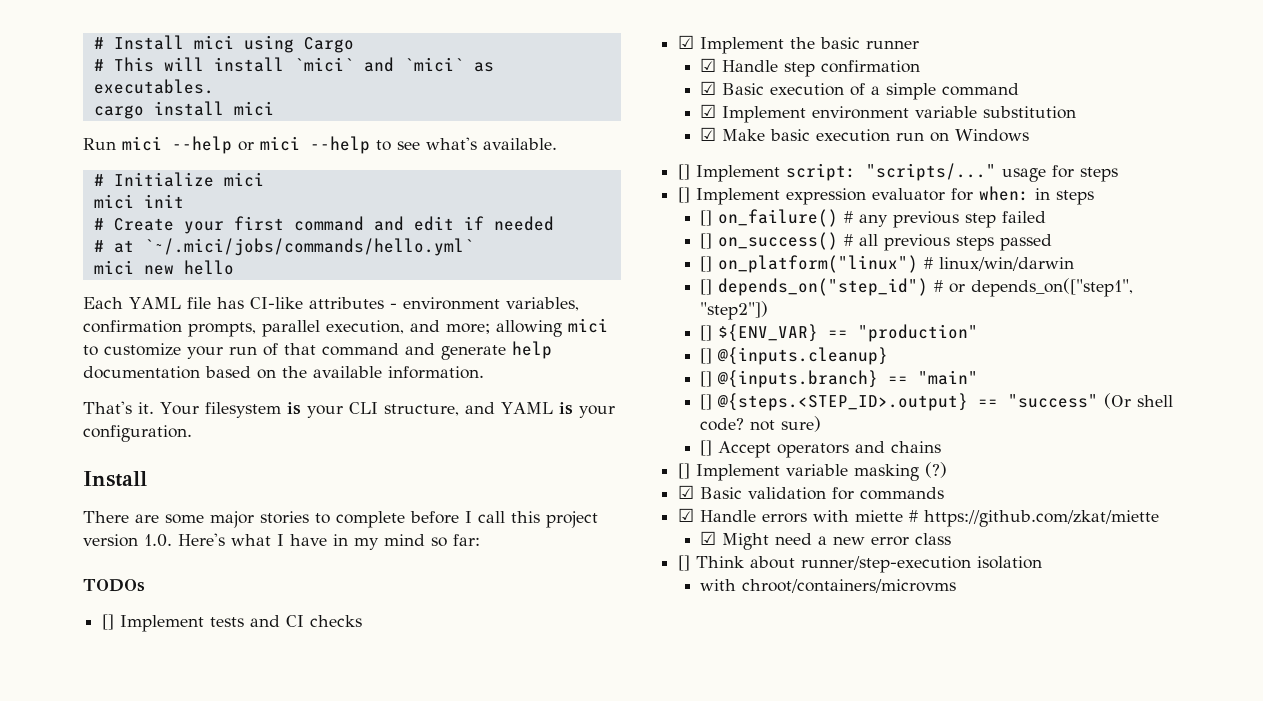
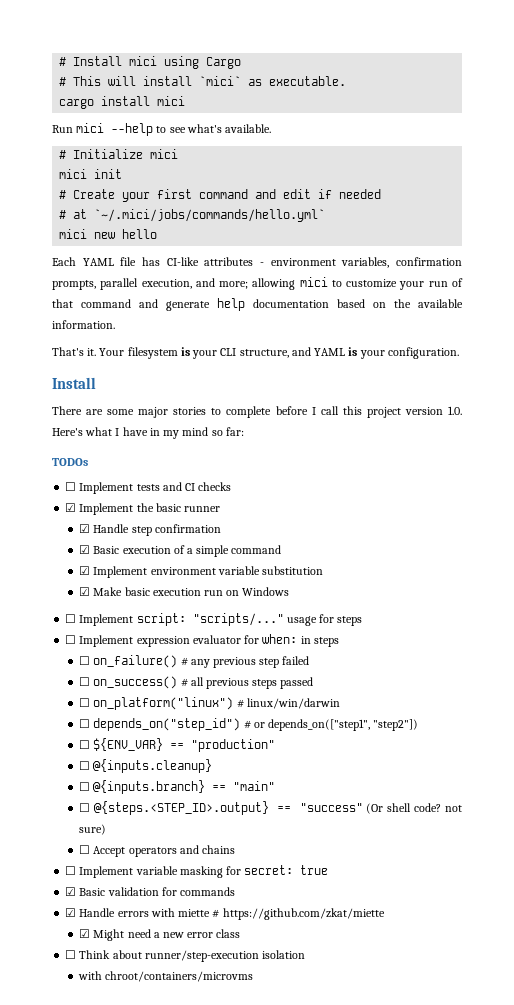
- # This will install `mici` and `mici` as executables.
+ # This will install `mici` as executable.
- Run mici --help or mici --help to see what's available.
+ Run mici --help to see what's available.
- [] Implement tests and CI checks
+ ☐ Implement tests and CI checks
- [] Implement script: "scripts/..." usage for steps
+ ☐ Implement script: "scripts/..." usage for steps
- [] Implement expression evaluator for when: in steps
+ ☐ Implement expression evaluator for when: in steps
- [] on_failure() # any previous step failed
+ ☐ on_failure() # any previous step failed
- [] on_success() # all previous steps passed
+ ☐ on_success() # all previous steps passed
- [] on_platform("linux") # linux/win/darwin
+ ☐ on_platform("linux") # linux/win/darwin
- [] depends_on("step_id") # or depends_on(["step1", "step2"])
+ ☐ depends_on("step_id") # or depends_on(["step1", "step2"])
- [] ${ENV_VAR} == "production"
+ ☐ ${ENV_VAR} == "production"
- [] @{inputs.cleanup}
+ ☐ @{inputs.cleanup}
- [] @{inputs.branch} == "main"
+ ☐ @{inputs.branch} == "main"
- [] @{steps.<STEP_ID>.output} == "success" (Or shell code? not sure)
+ ☐ @{steps.<STEP_ID>.output} == "success" (Or shell code? not sure)
- [] Accept operators and chains
+ ☐ Accept operators and chains
- [] Implement variable masking (?)
+ ☐ Implement variable masking for secret: true
- [] Think about runner/step-execution isolation
+ ☐ Think about runner/step-execution isolation

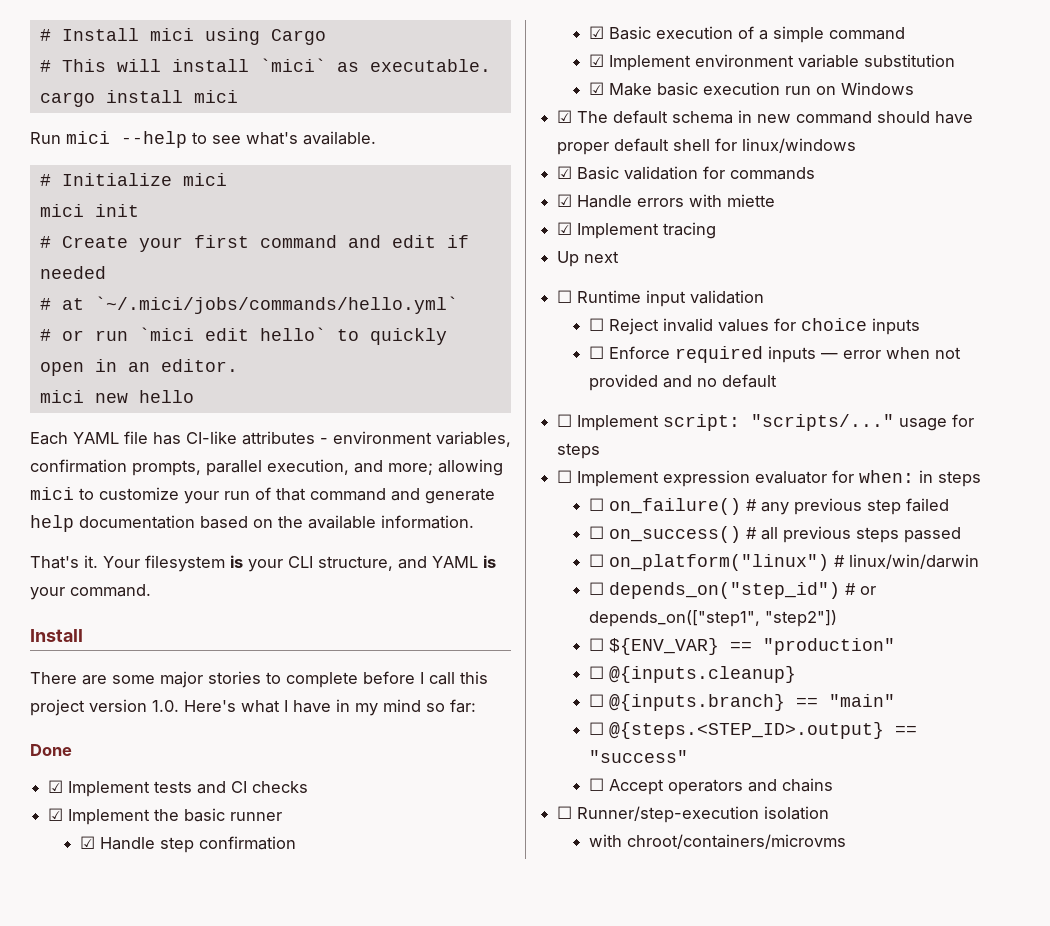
+ # or run `mici edit hello` to quickly open in an editor.
- Your filesystem is your CLI structure, and YAML is your configuration.
+ Your filesystem is your CLI structure, and YAML is your command.
- TODOs
- ☐ Implement tests and CI checks
+ Done
+ ☑ Implement tests and CI checks
+ ☑ The default schema in new command should have proper default shell for linux/windows
+ ☑ Basic validation for commands
+ ☑ Handle errors with miette
+ ☑ Implement tracing
+ Up next
+ ☐ Runtime input validation
+ ☐ Reject invalid values for choice inputs
+ ☐ Enforce required inputs — error when not provided and no default
- ☐ @{steps.<STEP_ID>.output} == "success" (Or shell code? not sure)
+ ☐ @{steps.<STEP_ID>.output} == "success"
- ☐ Implement variable masking for secret: true
- ☑ Basic validation for commands
- ☑ Handle errors with miette # https://github.com/zkat/miette
- ☑ Might need a new error class
- ☐ Think about runner/step-execution isolation
+ ☐ Runner/step-execution isolation

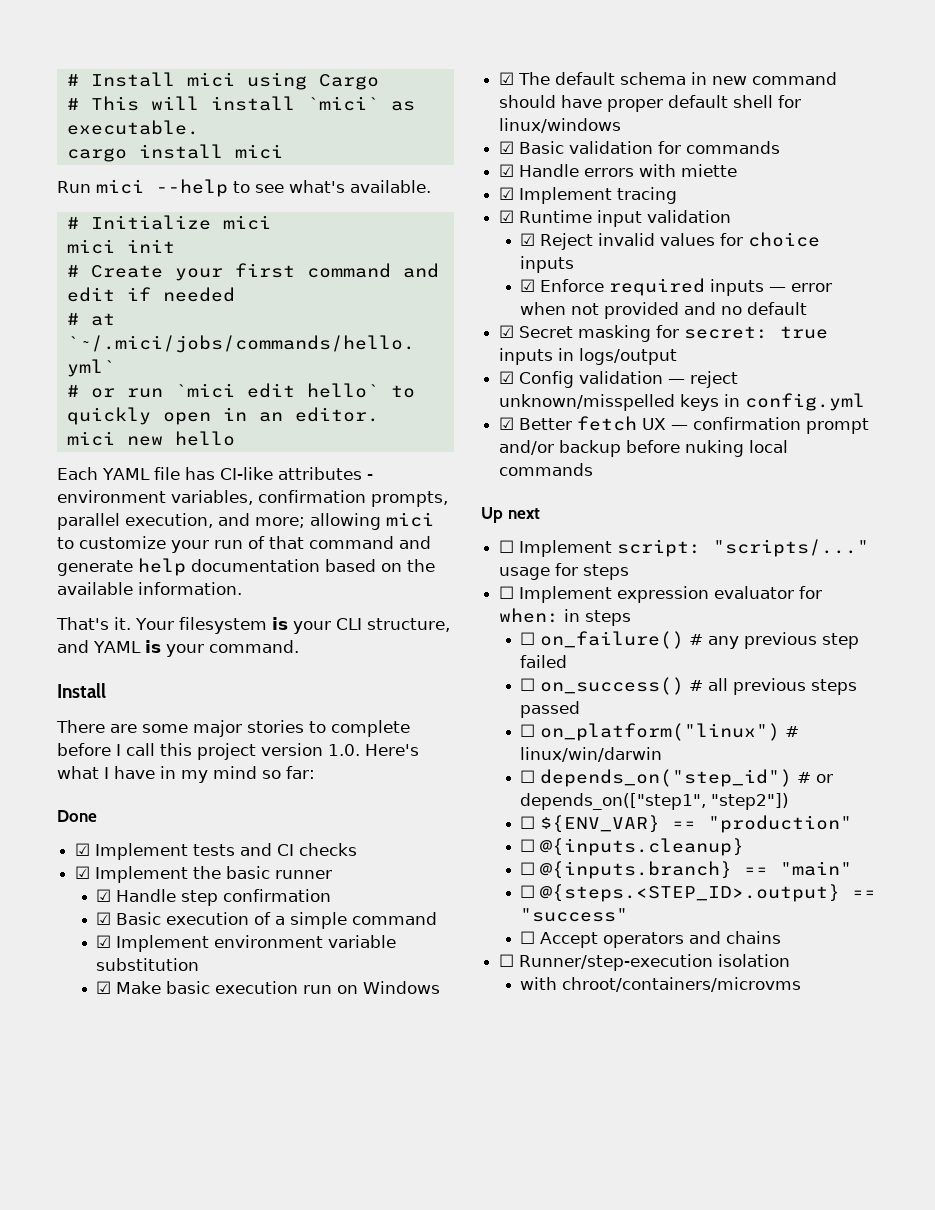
- Up next
- ☐ Runtime input validation
+ ☑ Runtime input validation
- ☐ Reject invalid values for choice inputs
+ ☑ Reject invalid values for choice inputs
- ☐ Enforce required inputs — error when not provided and no default
+ ☑ Enforce required inputs — error when not provided and no default
+ ☑ Secret masking for secret: true inputs in logs/output
+ ☑ Config validation — reject unknown/misspelled keys in config.yml
+ ☑ Better fetch UX — confirmation prompt and/or backup before nuking local commands
+ Up next

